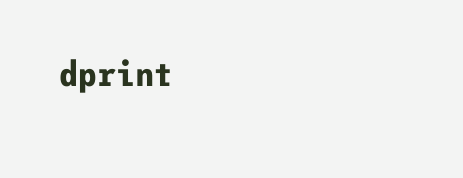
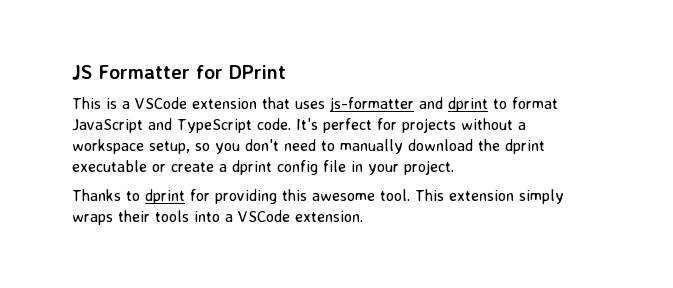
- dprint
+ JS Formatter for DPrint
+ This is a VSCode extension that uses js-formatter and dprint to format JavaScript and TypeScript code. It's perfect for projects without a workspace setup, so you don't need to manually download the dprint executable or create a dprint config file in your project.
+ Thanks to dprint for providing this awesome tool. This extension simply wraps their tools into a VSCode extension.

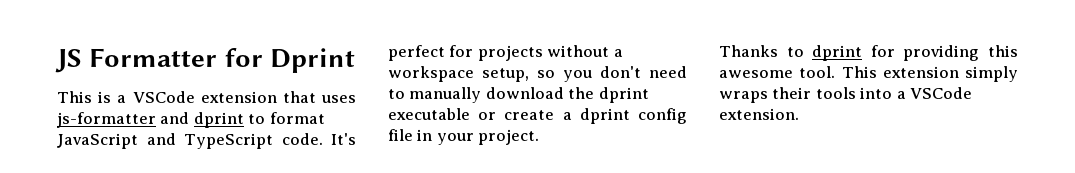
- JS Formatter for DPrint
+ JS Formatter for Dprint

